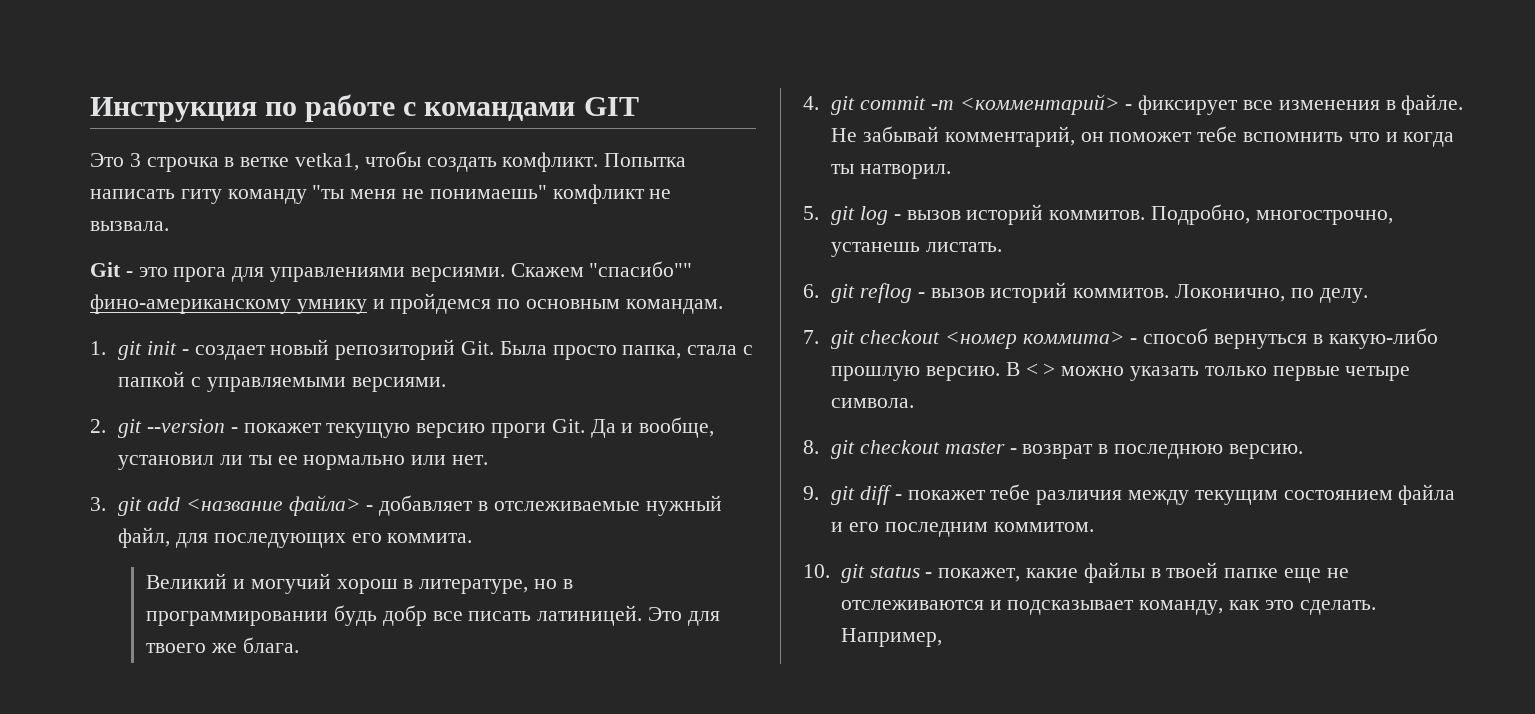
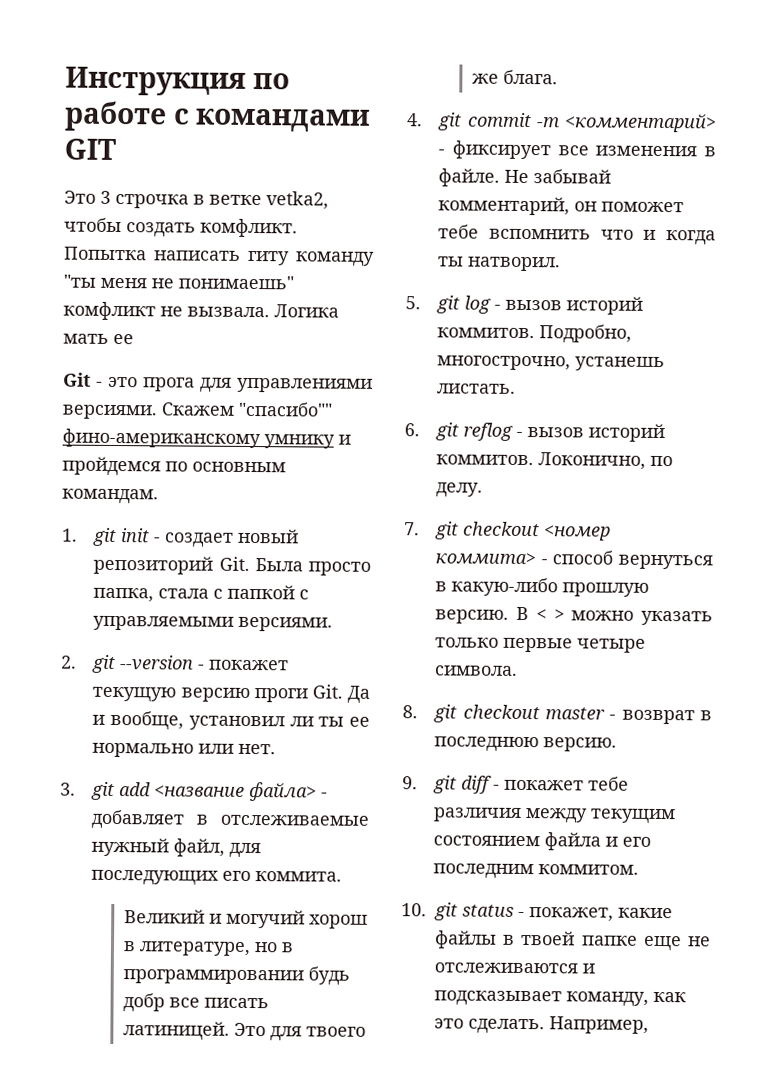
- Это 3 строчка в ветке vetka1, чтобы создать комфликт.
+ Это 3 строчка в ветке vetka2, чтобы создать комфликт.
+ Логика мать ее

